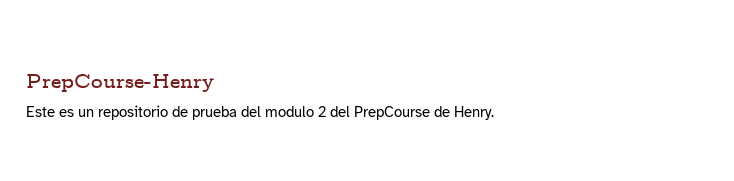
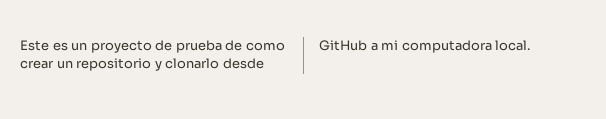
- PrepCourse-Henry
- Este es un repositorio de prueba del modulo 2 del PrepCourse de Henry.
+ Este es un proyecto de prueba de como crear un repositorio y clonarlo desde GitHub a mi computadora local.

